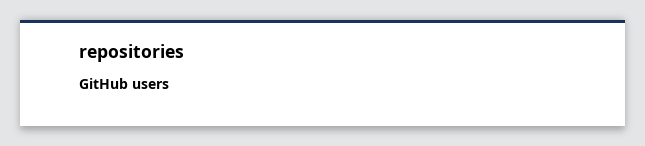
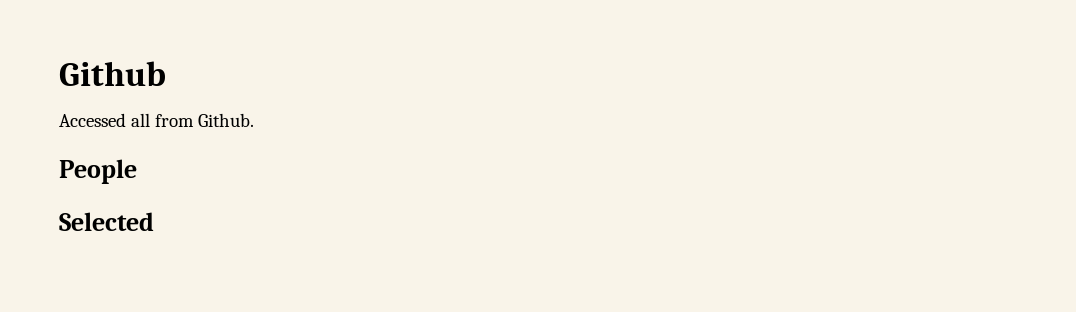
- repositories
- GitHub users
+ Github
+ Accessed all from Github.
+ People
+ Selected

